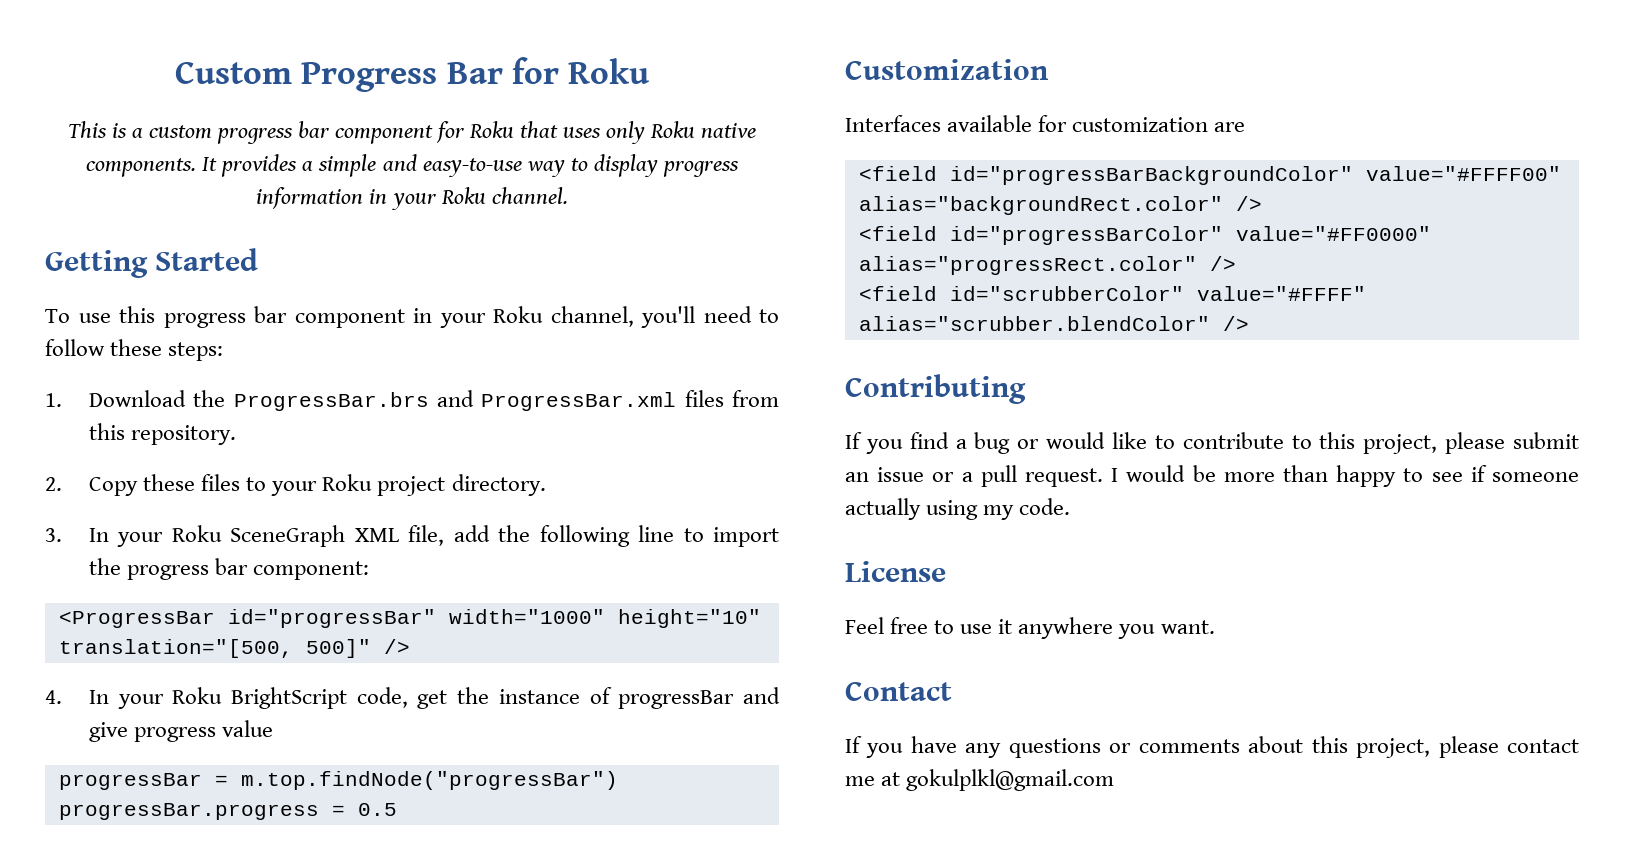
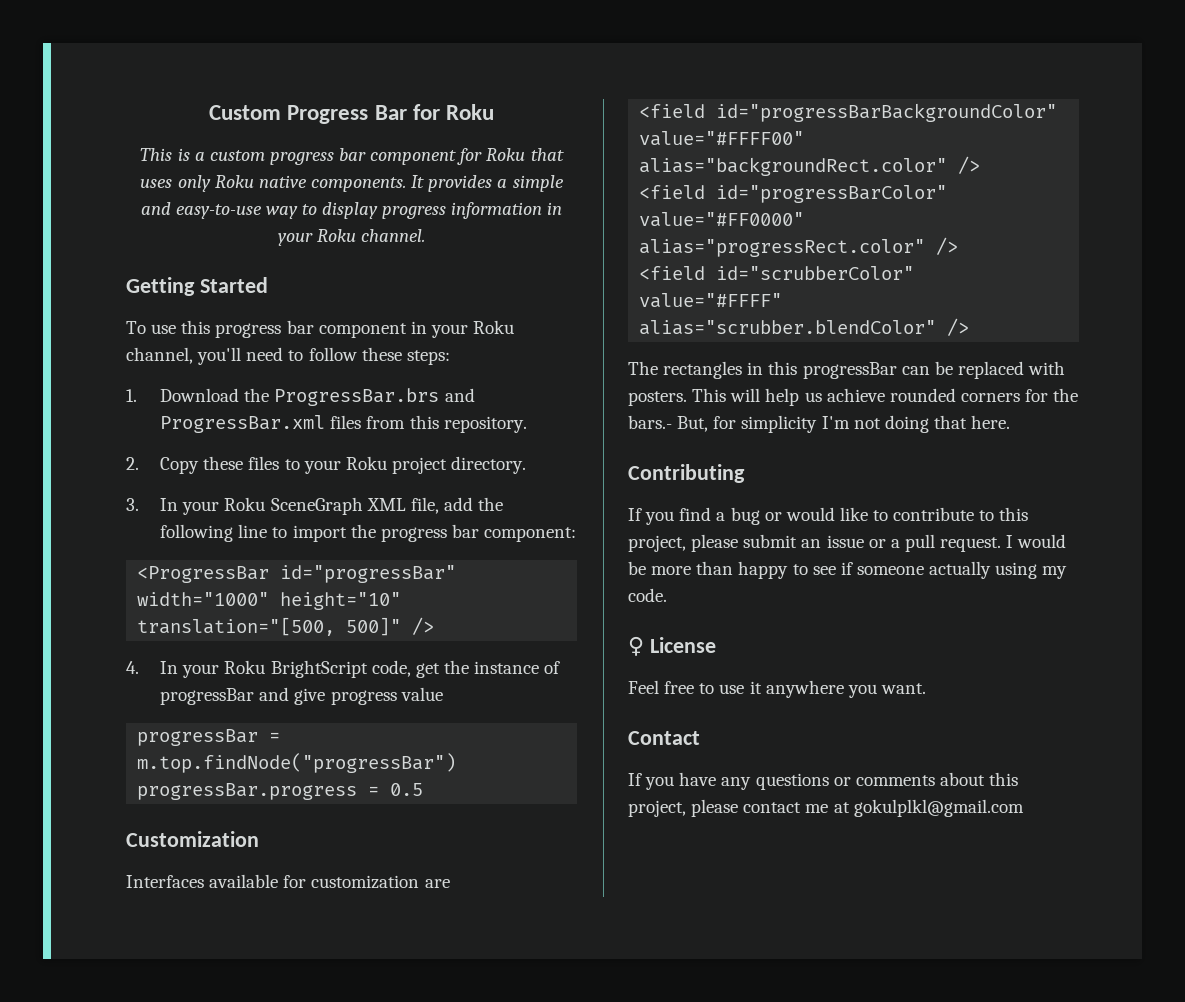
+ The rectangles in this progressBar can be replaced with posters. This will help us achieve rounded corners for the bars.- But, for simplicity I'm not doing that here.
- License
+ ♀ License

